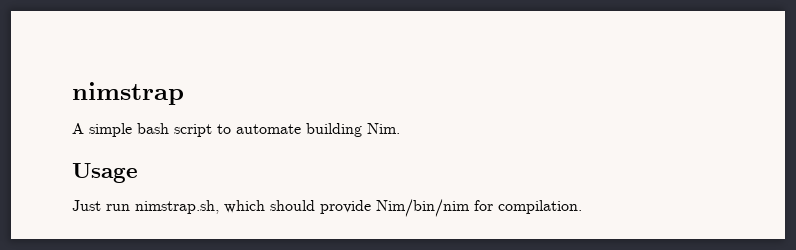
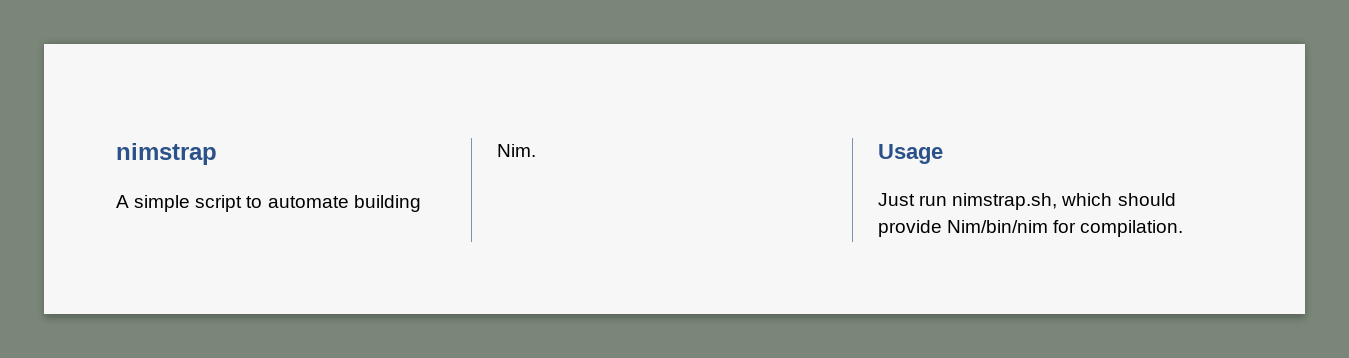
- A simple bash script to automate building Nim.
+ A simple script to automate building Nim.

